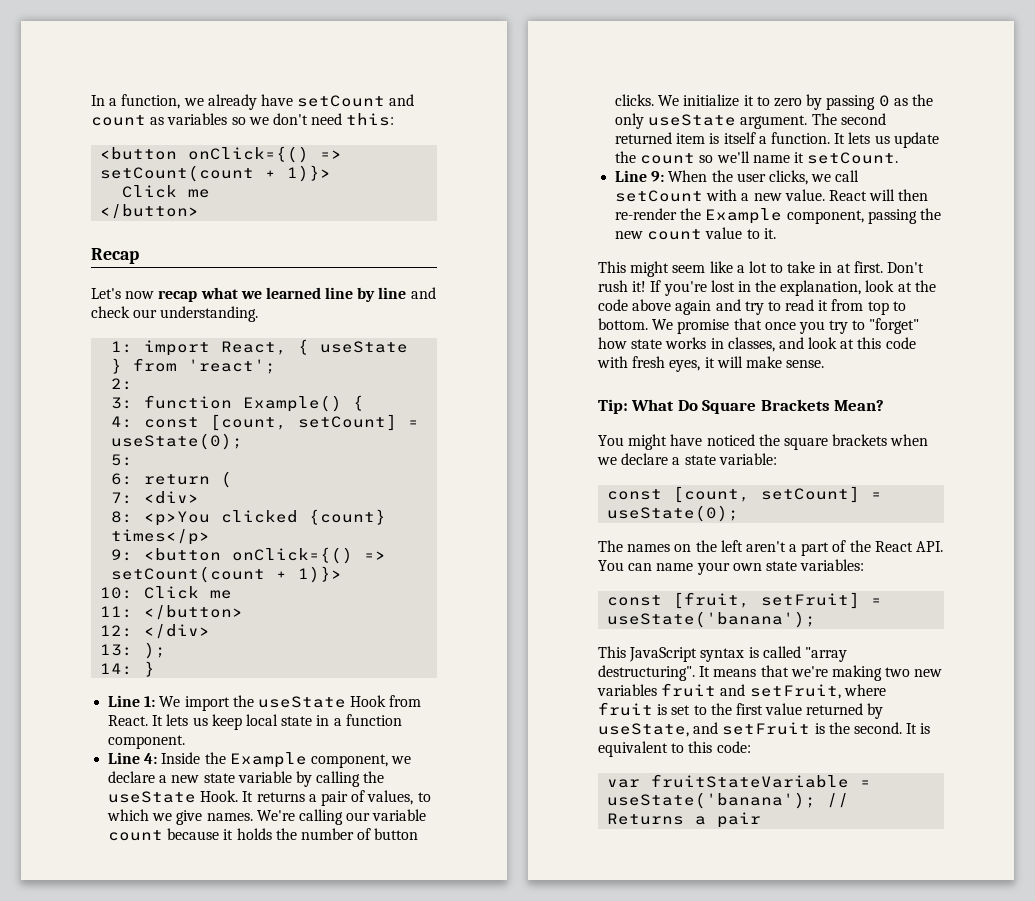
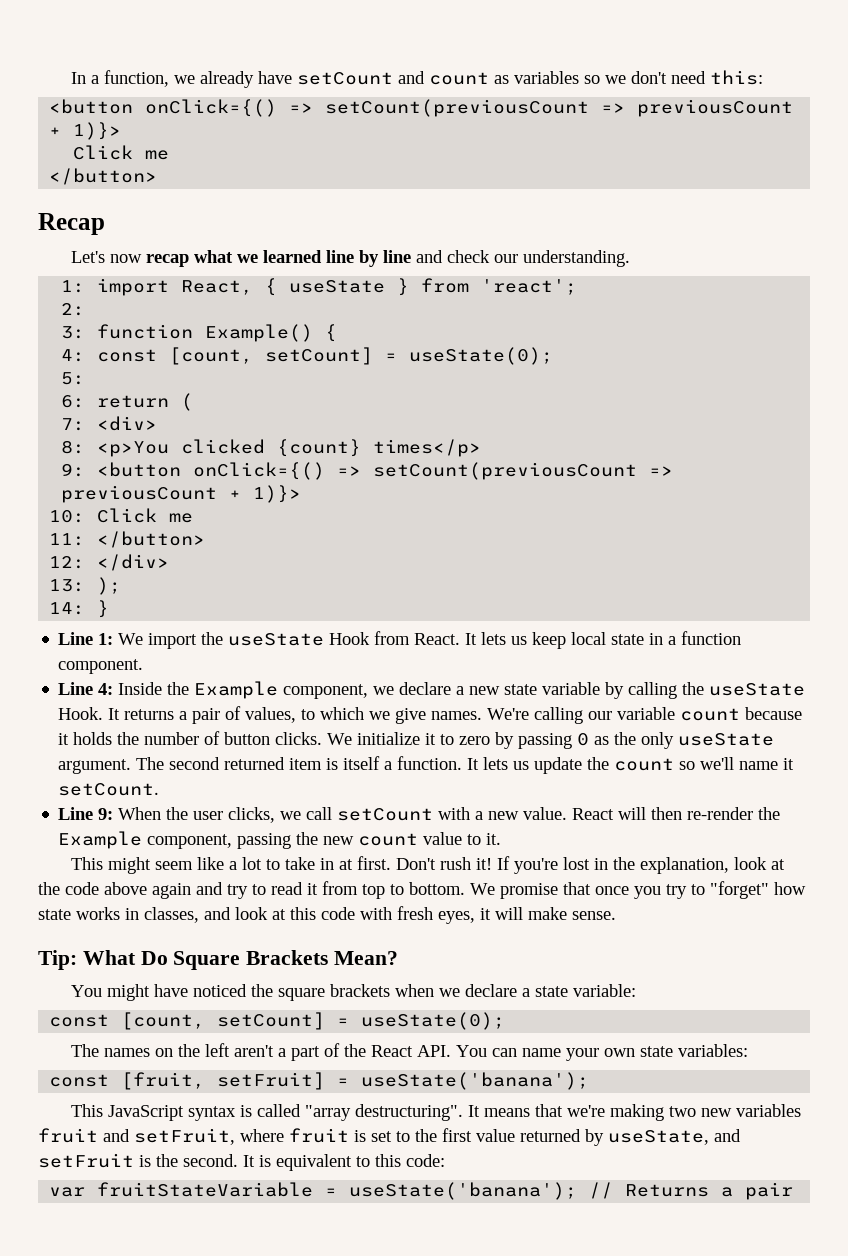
  In a function, we already have setCount and count as variables so we don't need this:
- <button onClick={() => setCount(count + 1)}>
+ <button onClick={() => setCount(previousCount => previousCount + 1)}>
- 9: <button onClick={() => setCount(count + 1)}>
+ 9: <button onClick={() => setCount(previousCount => previousCount + 1)}>

